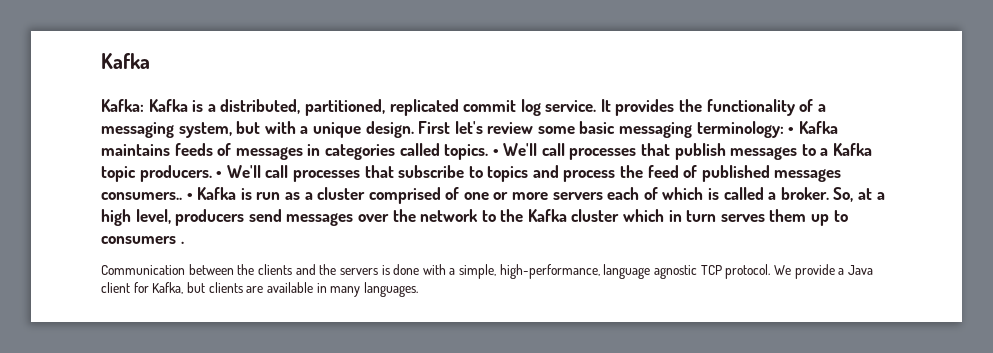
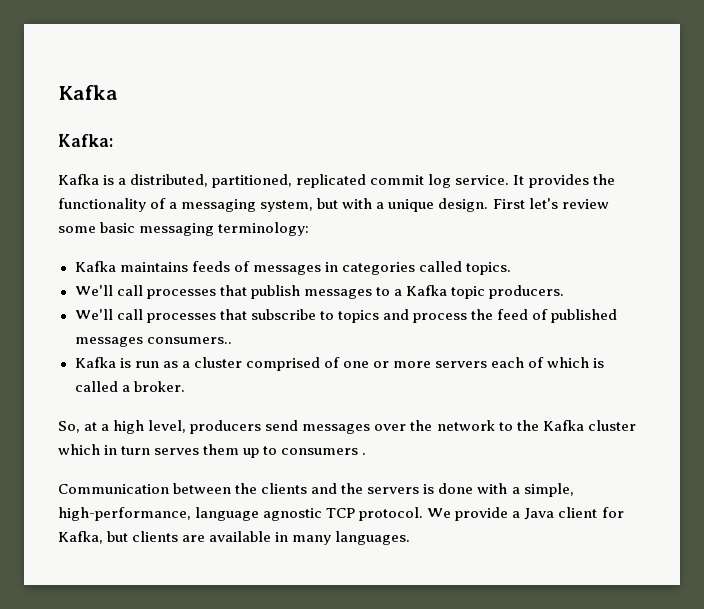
- Kafka: Kafka is a distributed, partitioned, replicated commit log service.
+ Kafka:
+ Kafka is a distributed, partitioned, replicated commit log service.
- First let's review some basic messaging terminology: • Kafka maintains feeds of messages in categories called topics. • We'll call processes that publish messages to a Kafka topic producers. • We'll call processes that subscribe to topics and process the feed of published messages consumers.. • Kafka is run as a cluster comprised of one or more servers each of which is called a broker. So, at a high level, producers send messages over the network to the Kafka cluster which in turn serves them up to consumers .
+ First let's review some basic messaging terminology:
+ Kafka maintains feeds of messages in categories called topics.
+ We'll call processes that publish messages to a Kafka topic producers.
+ We'll call processes that subscribe to topics and process the feed of published messages consumers..
+ Kafka is run as a cluster comprised of one or more servers each of which is called a broker.
+ So, at a high level, producers send messages over the network to the Kafka cluster which in turn serves them up to consumers .

